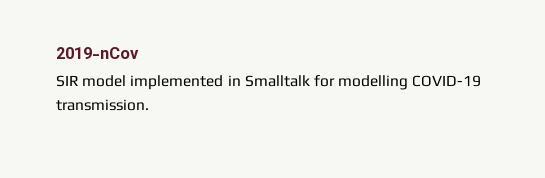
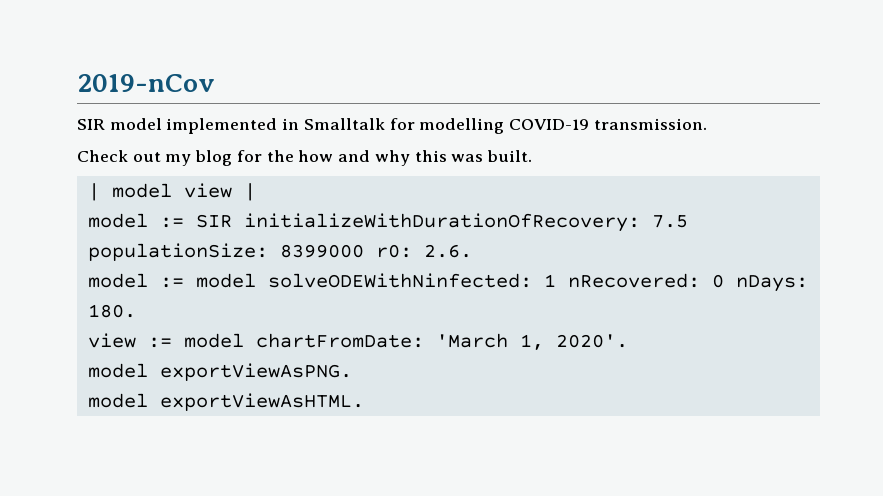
+ Check out my blog for the how and why this was built.
+ | model view |
+ model := SIR initializeWithDurationOfRecovery: 7.5 populationSize: 8399000 r0: 2.6.
+ model := model solveODEWithNinfected: 1 nRecovered: 0 nDays: 180.
+ view := model chartFromDate: 'March 1, 2020'.
+ model exportViewAsPNG.
+ model exportViewAsHTML.

